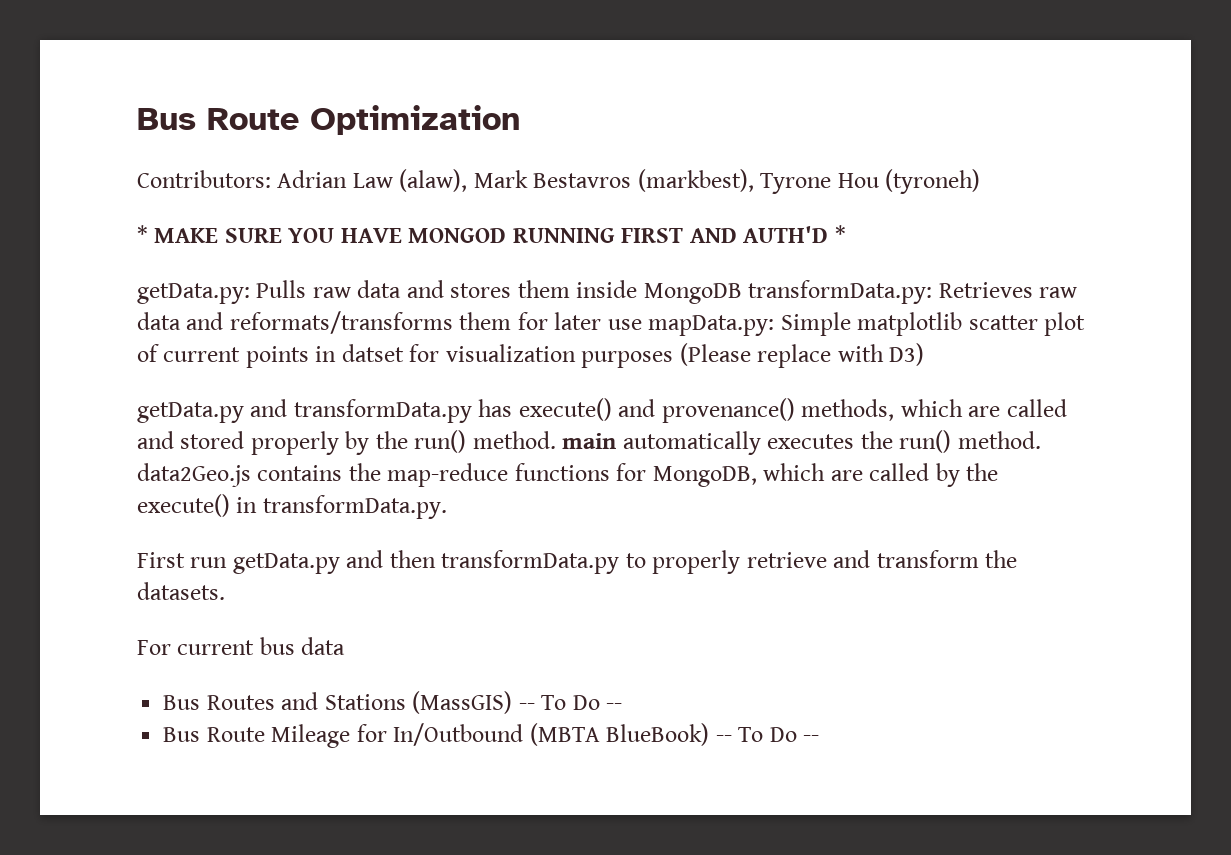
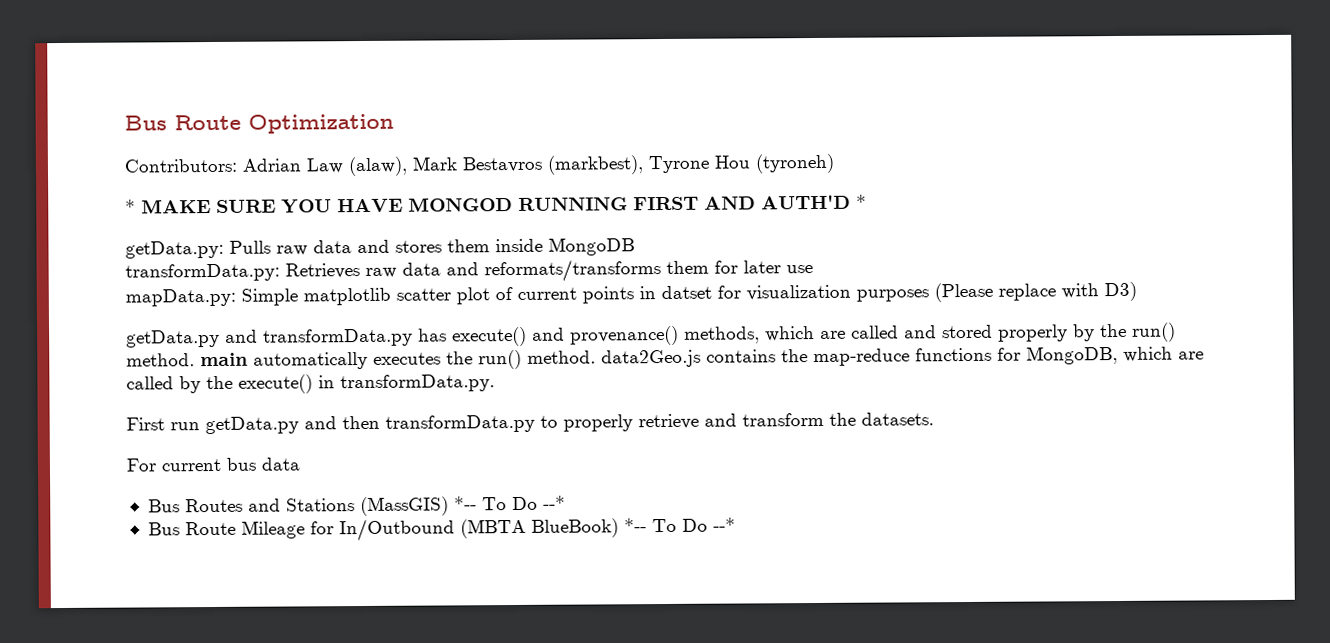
- getData.py: Pulls raw data and stores them inside MongoDB transformData.py: Retrieves raw data and reformats/transforms them for later use mapData.py: Simple matplotlib scatter plot of current points in datset for visualization purposes (Please replace with D3)
+ getData.py: Pulls raw data and stores them inside MongoDB
+ transformData.py: Retrieves raw data and reformats/transforms them for later use
+ mapData.py: Simple matplotlib scatter plot of current points in datset for visualization purposes (Please replace with D3)
- Bus Routes and Stations (MassGIS) -- To Do --
+ Bus Routes and Stations (MassGIS) *-- To Do --*
- Bus Route Mileage for In/Outbound (MBTA BlueBook) -- To Do --
+ Bus Route Mileage for In/Outbound (MBTA BlueBook) *-- To Do --*

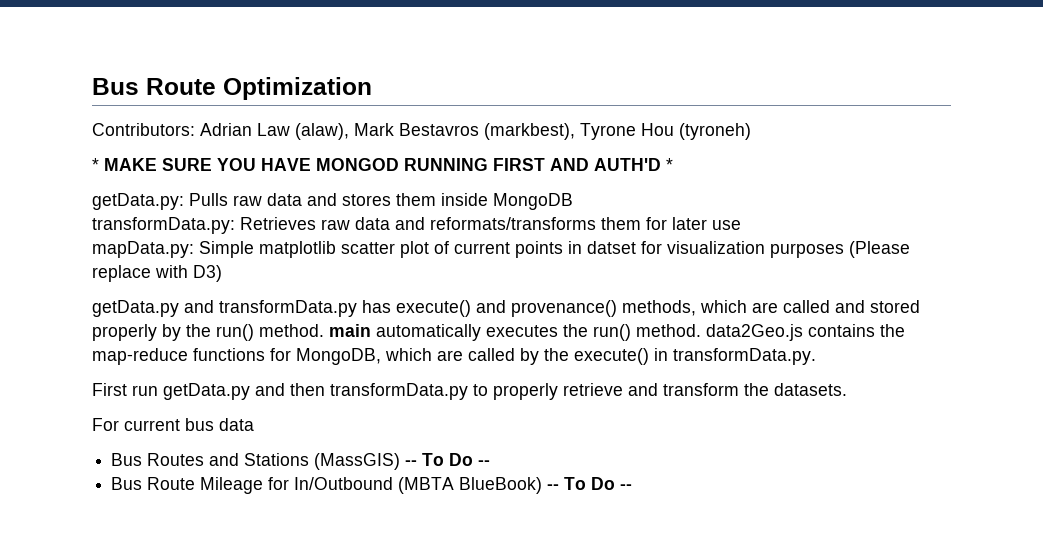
- Bus Routes and Stations (MassGIS) *-- To Do --*
+ Bus Routes and Stations (MassGIS) -- To Do --
- Bus Route Mileage for In/Outbound (MBTA BlueBook) *-- To Do --*
+ Bus Route Mileage for In/Outbound (MBTA BlueBook) -- To Do --

